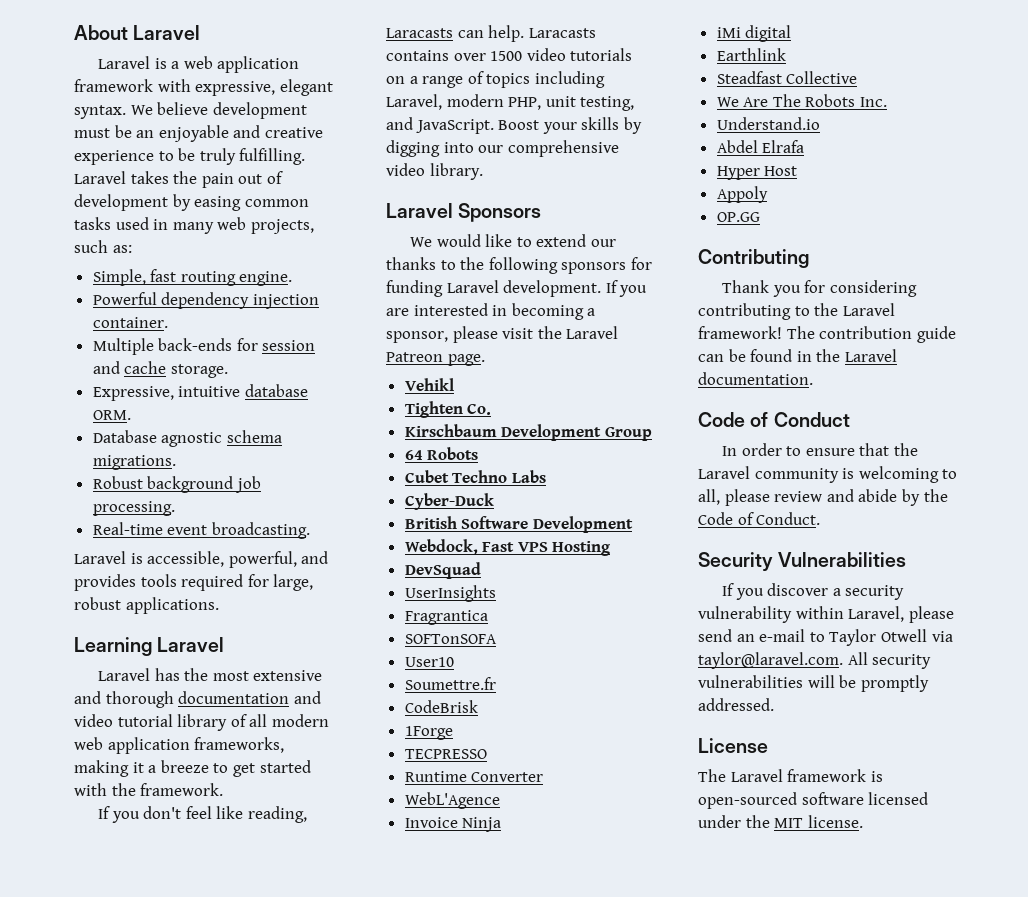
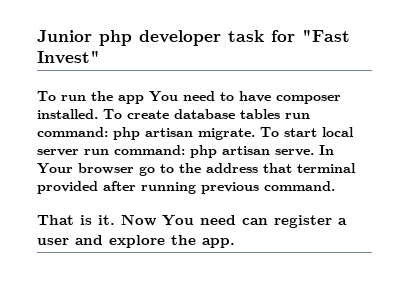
- About Laravel
- Laravel is a web application framework with expressive, elegant syntax. We believe development must be an enjoyable and creative experience to be truly fulfilling. Laravel takes the pain out of development by easing common tasks used in many web projects, such as:
- Simple, fast routing engine.
- Powerful dependency injection container.
- Multiple back-ends for session and cache storage.
- Expressive, intuitive database ORM.
- Database agnostic schema migrations.
- Robust background job processing.
- Real-time event broadcasting.
- Laravel is accessible, powerful, and provides tools required for large, robust applications.
- Learning Laravel
- Laravel has the most extensive and thorough documentation and video tutorial library of all modern web application frameworks, making it a breeze to get started with the framework.
- If you don't feel like reading, Laracasts can help. Laracasts contains over 1500 video tutorials on a range of topics including Laravel, modern PHP, unit testing, and JavaScript. Boost your skills by digging into our comprehensive video library.
- Laravel Sponsors
- We would like to extend our thanks to the following sponsors for funding Laravel development. If you are interested in becoming a sponsor, please visit the Laravel Patreon page.
- Vehikl
- Tighten Co.
- Kirschbaum Development Group
- 64 Robots
- Cubet Techno Labs
- Cyber-Duck
- British Software Development
- Webdock, Fast VPS Hosting
- DevSquad
- UserInsights
- Fragrantica
- SOFTonSOFA
- User10
- Soumettre.fr
- CodeBrisk
- 1Forge
- TECPRESSO
- Runtime Converter
- WebL'Agence
- Invoice Ninja
- iMi digital
- Earthlink
- Steadfast Collective
- We Are The Robots Inc.
- Understand.io
- Abdel Elrafa
- Hyper Host
- Appoly
- OP.GG
- Contributing
- Thank you for considering contributing to the Laravel framework! The contribution guide can be found in the Laravel documentation.
- Code of Conduct
- In order to ensure that the Laravel community is welcoming to all, please review and abide by the Code of Conduct.
- Security Vulnerabilities
- If you discover a security vulnerability within Laravel, please send an e-mail to Taylor Otwell via taylor@laravel.com. All security vulnerabilities will be promptly addressed.
- License
- The Laravel framework is open-sourced software licensed under the MIT license.
+ Junior php developer task for "Fast Invest"
+ To run the app You need to have composer installed. To create database tables run command: php artisan migrate. To start local server run command: php artisan serve. In Your browser go to the address that terminal provided after running previous command.
+ That is it. Now You need can register a user and explore the app.

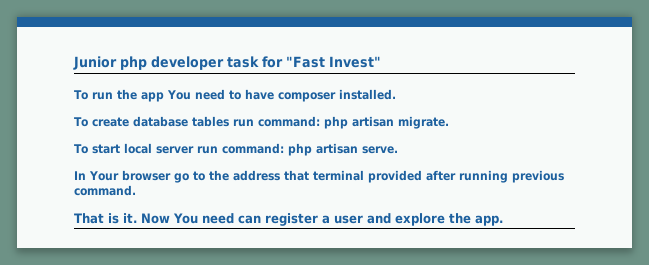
- To run the app You need to have composer installed. To create database tables run command: php artisan migrate. To start local server run command: php artisan serve. In Your browser go to the address that terminal provided after running previous command.
+ To run the app You need to have composer installed.
+ To create database tables run command: php artisan migrate.
+ To start local server run command: php artisan serve.
+ In Your browser go to the address that terminal provided after running previous command.

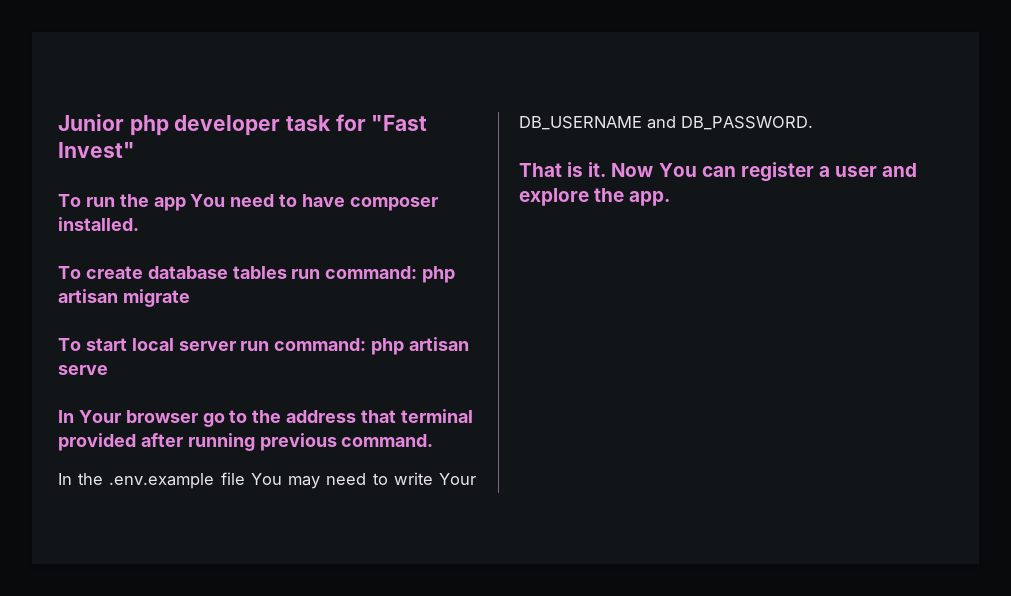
- To create database tables run command: php artisan migrate.
+ To create database tables run command: php artisan migrate
- To start local server run command: php artisan serve.
+ To start local server run command: php artisan serve
+ In the .env.example file You may need to write Your DB_USERNAME and DB_PASSWORD.
- Now You need can register a user and explore the app.
+ Now You can register a user and explore the app.

